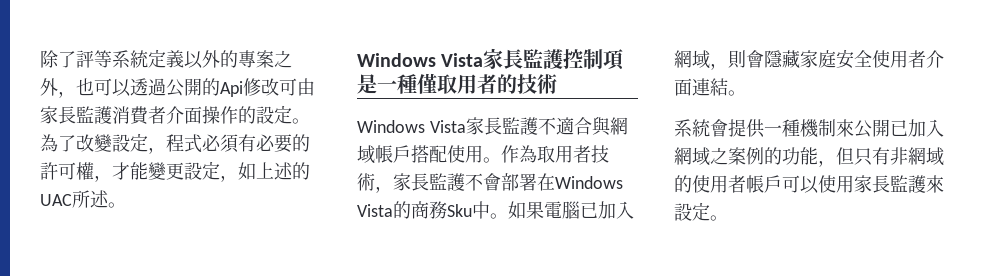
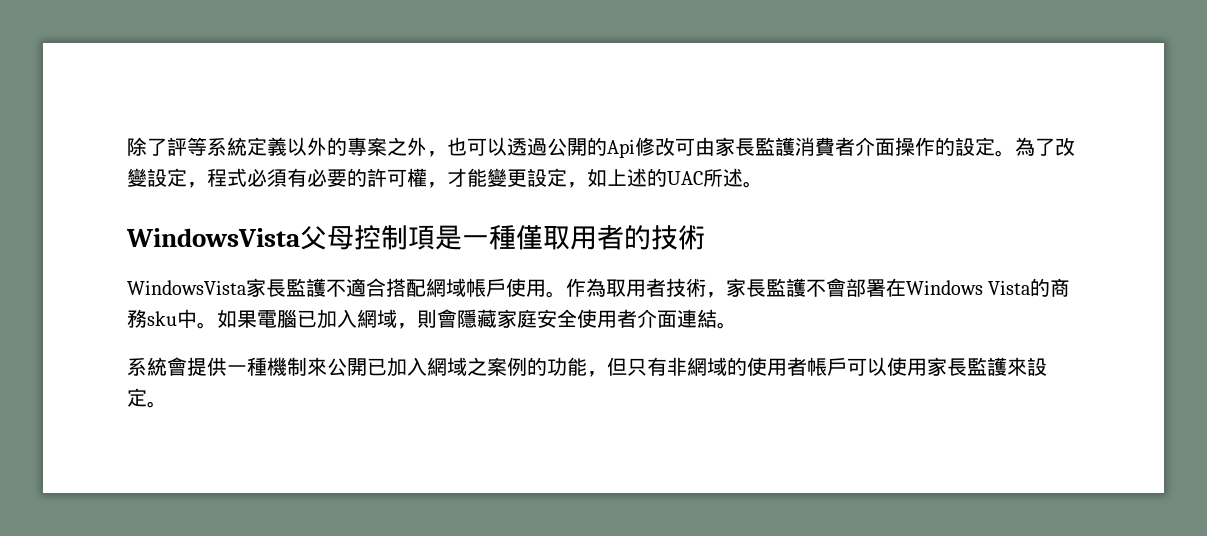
- Windows Vista家長監護控制項是一種僅取用者的技術
+ WindowsVista父母控制項是一種僅取用者的技術
- Windows Vista家長監護不適合與網域帳戶搭配使用。
+ WindowsVista家長監護不適合搭配網域帳戶使用。
- 作為取用者技術，家長監護不會部署在Windows Vista的商務Sku中。
+ 作為取用者技術，家長監護不會部署在Windows Vista的商務sku中。

